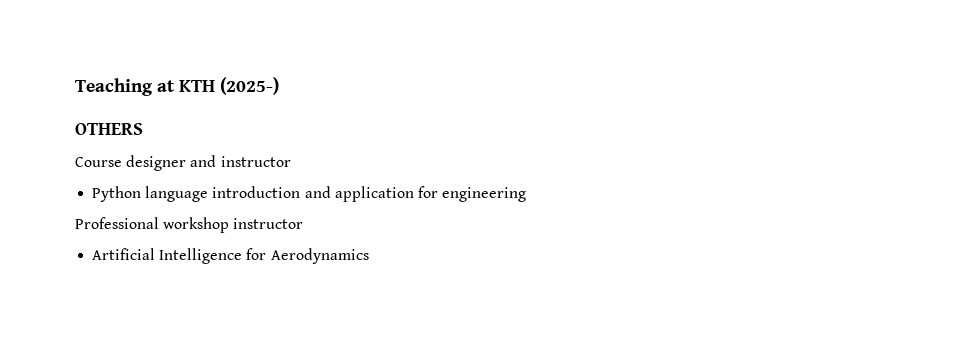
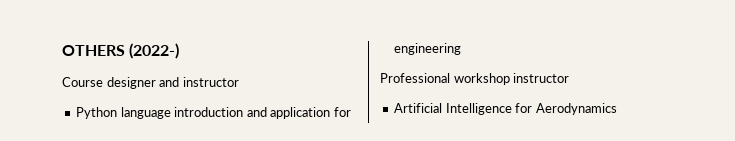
- Teaching at KTH (2025-)
- OTHERS
+ OTHERS (2022-)

